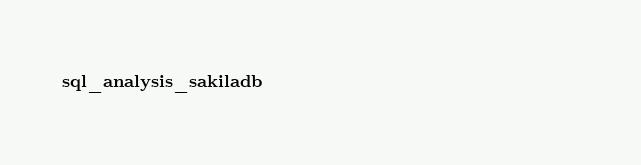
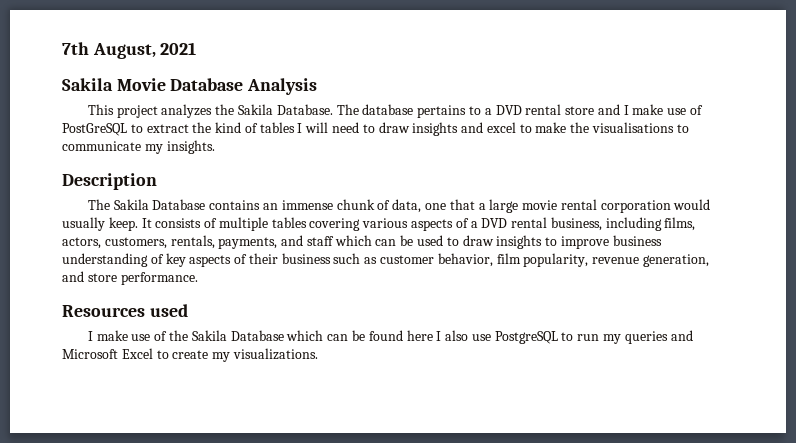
- sql_analysis_sakiladb
+ 7th August, 2021
+ Sakila Movie Database Analysis
+ This project analyzes the Sakila Database. The database pertains to a DVD rental store and I make use of PostGreSQL to extract the kind of tables I will need to draw insights and excel to make the visualisations to communicate my insights.
+ Description
+ The Sakila Database contains an immense chunk of data, one that a large movie rental corporation would usually keep. It consists of multiple tables covering various aspects of a DVD rental business, including films, actors, customers, rentals, payments, and staff which can be used to draw insights to improve business understanding of key aspects of their business such as customer behavior, film popularity, revenue generation, and store performance.
+ Resources used
+ I make use of the Sakila Database which can be found here I also use PostgreSQL to run my queries and Microsoft Excel to create my visualizations.

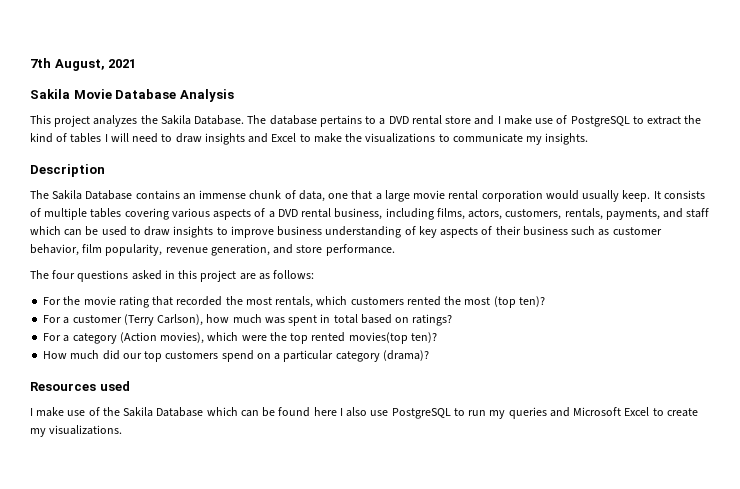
- The database pertains to a DVD rental store and I make use of PostGreSQL to extract the kind of tables I will need to draw insights and excel to make the visualisations to communicate my insights.
+ The database pertains to a DVD rental store and I make use of PostgreSQL to extract the kind of tables I will need to draw insights and Excel to make the visualizations to communicate my insights.
+ The four questions asked in this project are as follows:
+ For the movie rating that recorded the most rentals, which customers rented the most (top ten)?
+ For a customer (Terry Carlson), how much was spent in total based on ratings?
+ For a category (Action movies), which were the top rented movies(top ten)?
+ How much did our top customers spend on a particular category (drama)?

